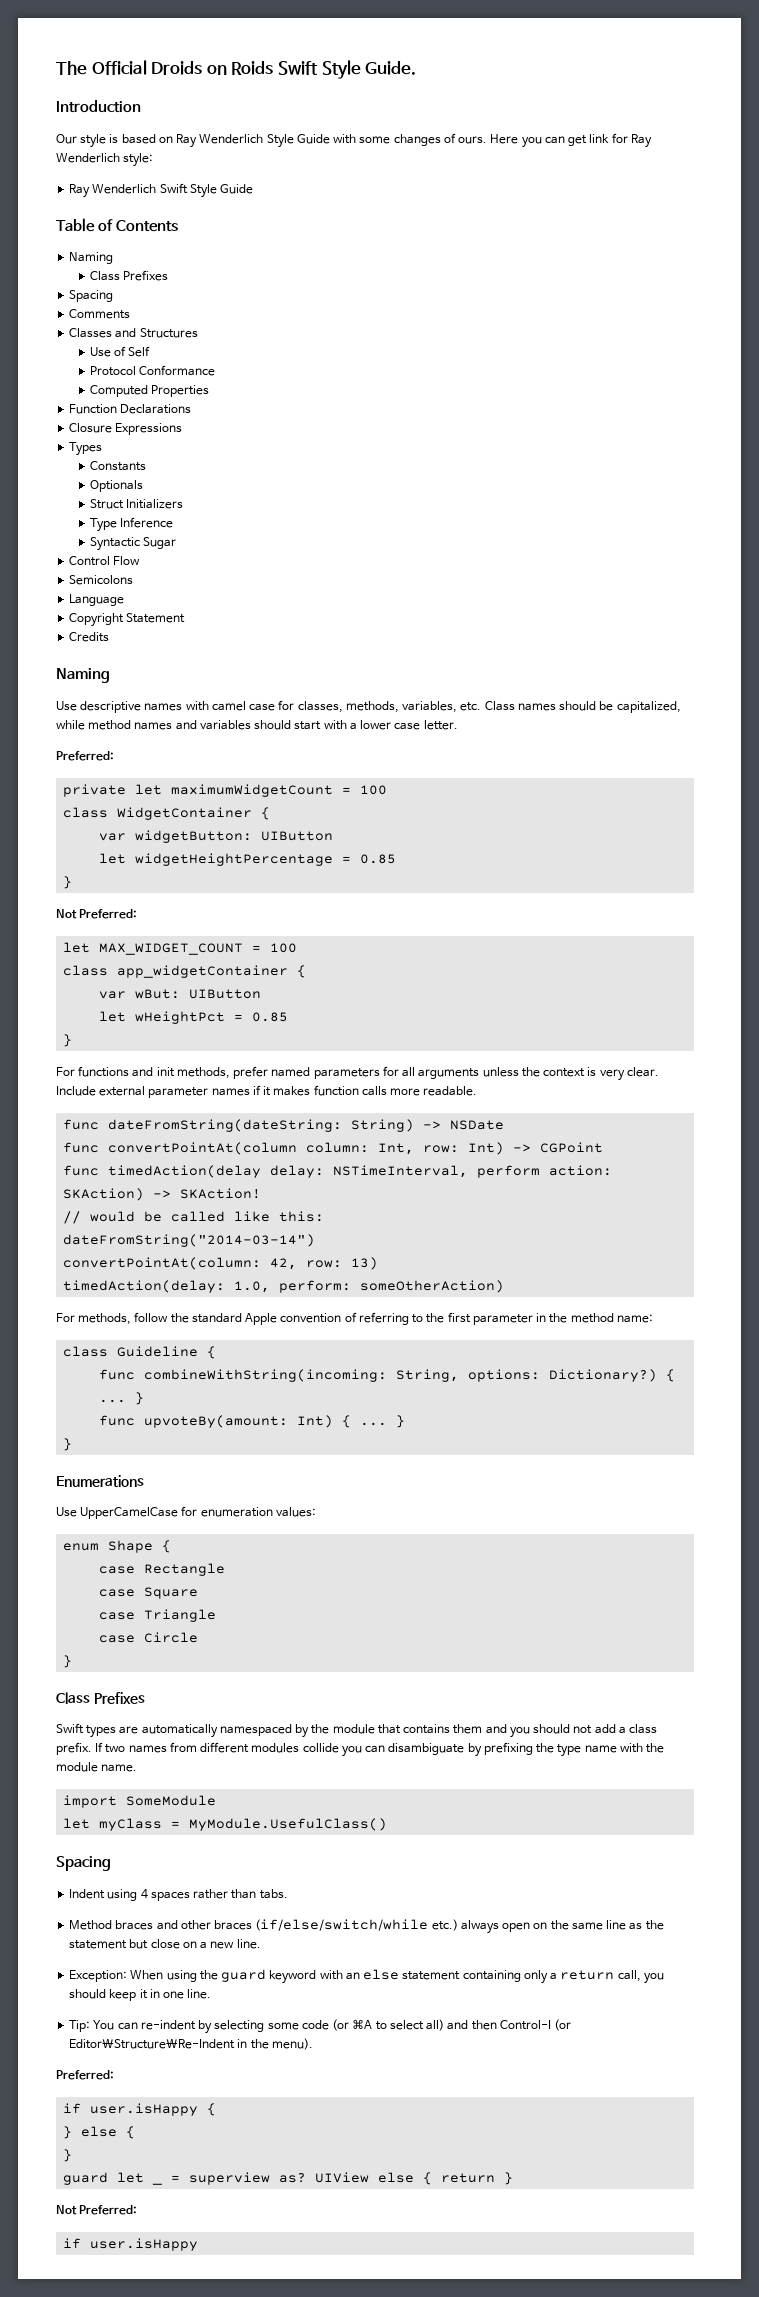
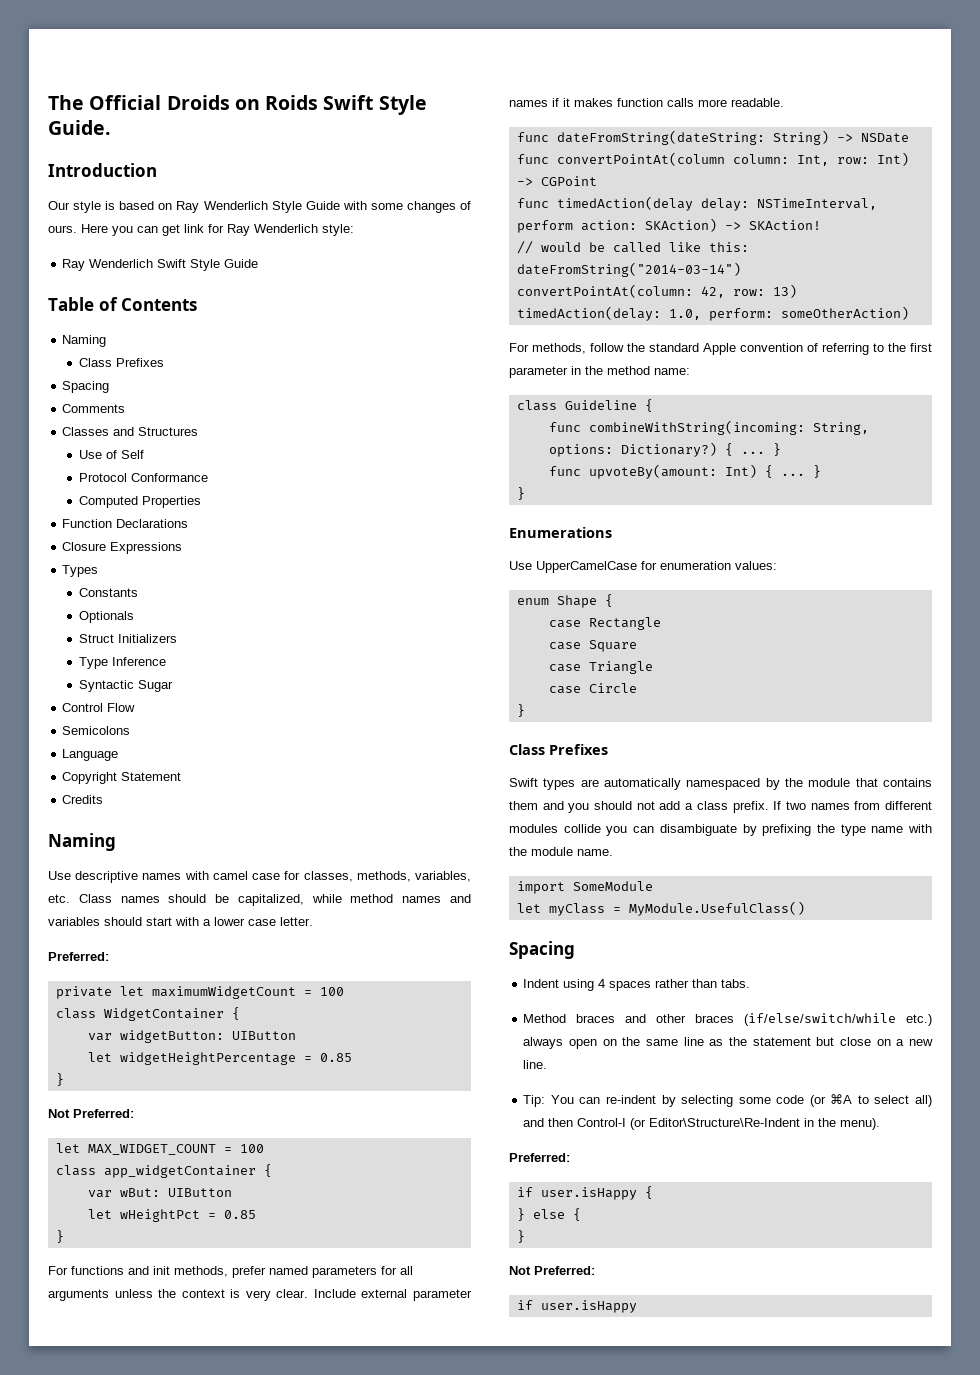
- Exception: When using the guard keyword with an else statement containing only a return call, you should keep it in one line.
- guard let _ = superview as? UIView else { return }

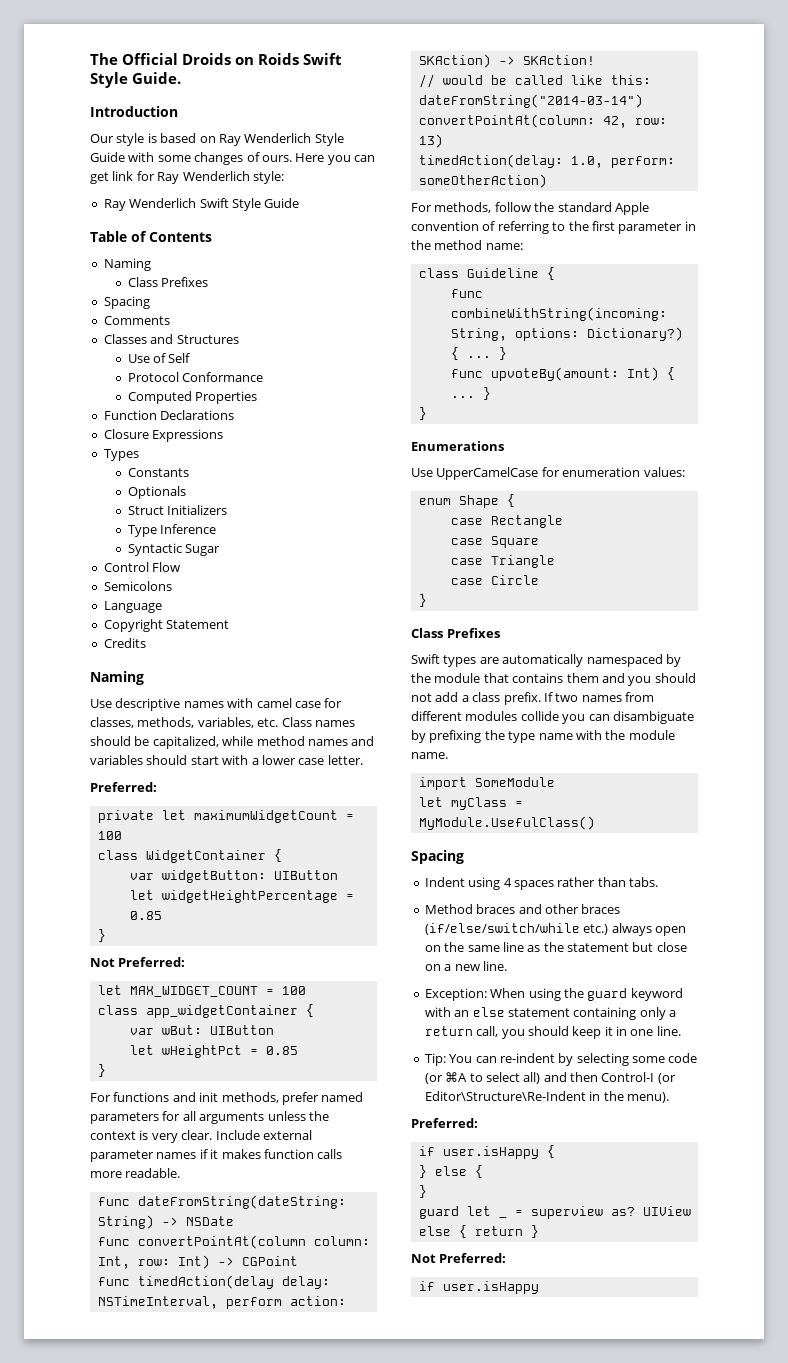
+ Exception: When using the guard keyword with an else statement containing only a return call, you should keep it in one line.
+ guard let _ = superview as? UIView else { return }

